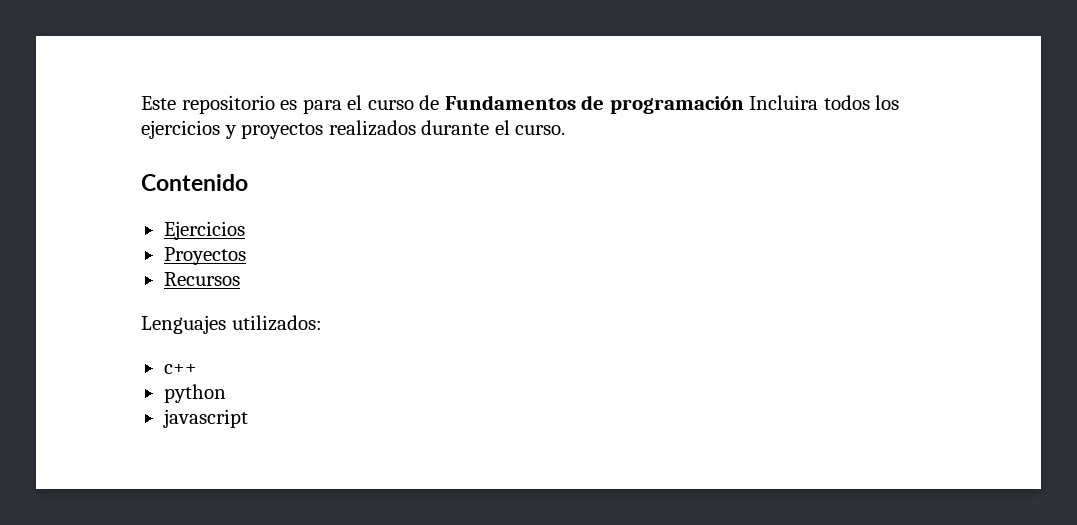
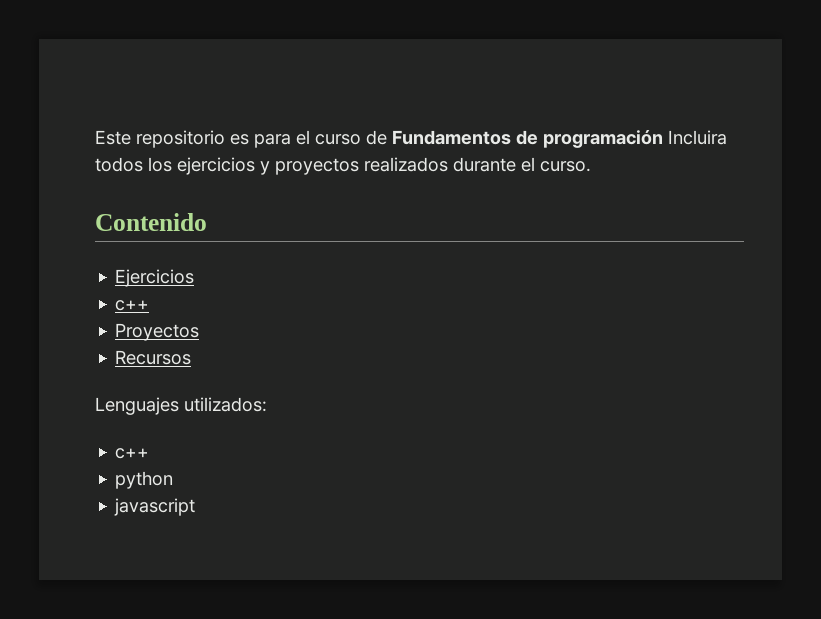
  Ejercicios
+ c++

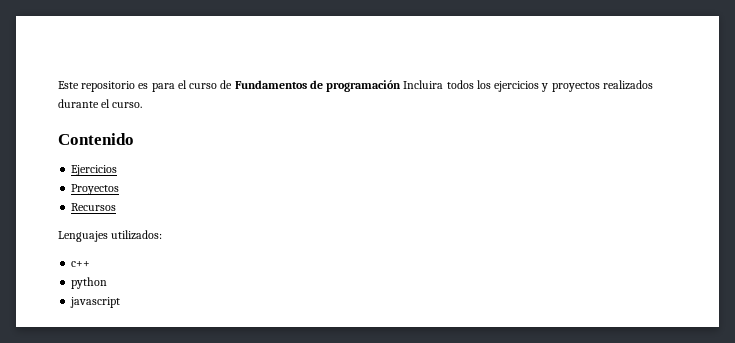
  Ejercicios
- c++

